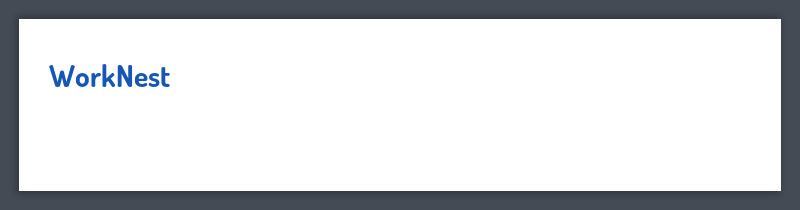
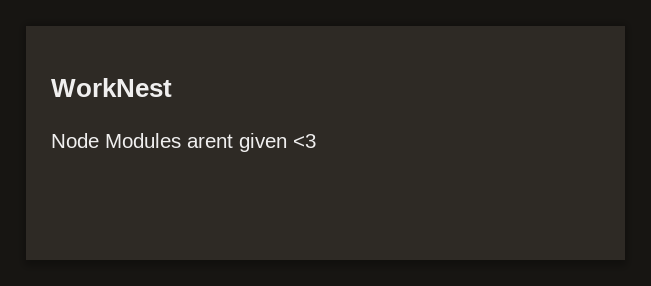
+ Node Modules arent given <3

